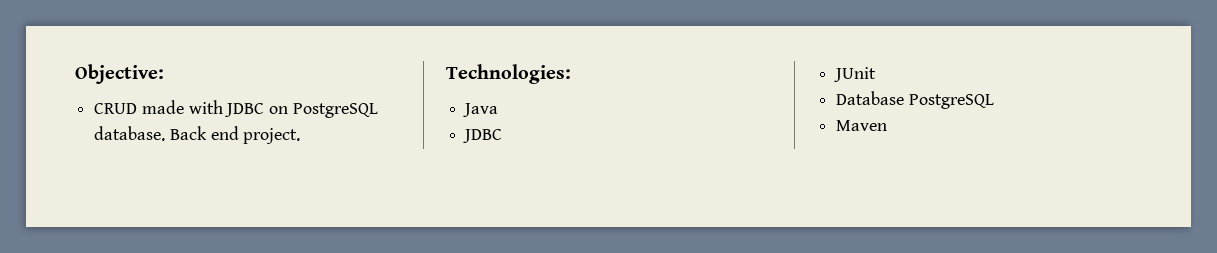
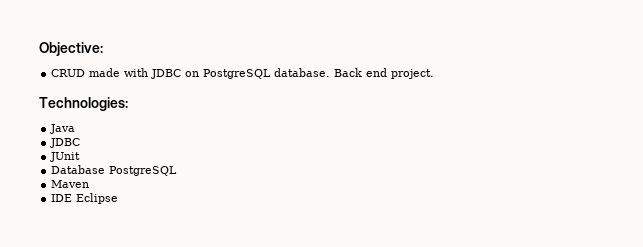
+ IDE Eclipse

